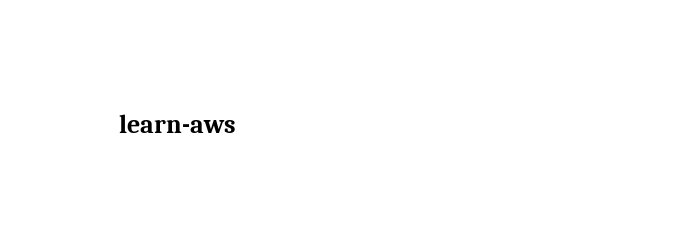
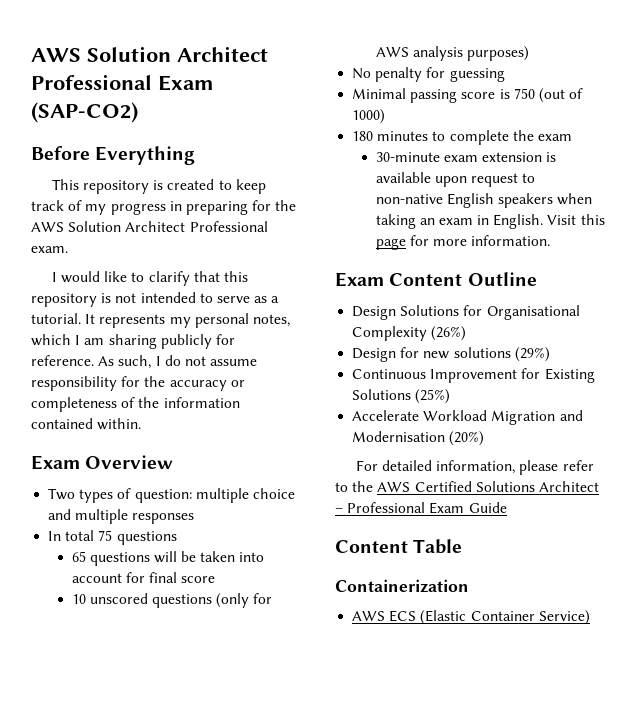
- learn-aws
+ AWS Solution Architect Professional Exam (SAP-CO2)
+ Before Everything
+ This repository is created to keep track of my progress in preparing for the AWS Solution Architect Professional exam.
+ I would like to clarify that this repository is not intended to serve as a tutorial. It represents my personal notes, which I am sharing publicly for reference. As such, I do not assume responsibility for the accuracy or completeness of the information contained within.
+ Exam Overview
+ Two types of question: multiple choice and multiple responses
+ In total 75 questions
+ 65 questions will be taken into account for final score
+ 10 unscored questions (only for AWS analysis purposes)
+ No penalty for guessing
+ Minimal passing score is 750 (out of 1000)
+ 180 minutes to complete the exam
+ 30-minute exam extension is available upon request to non-native English speakers when taking an exam in English. Visit this page for more information.
+ Exam Content Outline
+ Design Solutions for Organisational Complexity (26%)
+ Design for new solutions (29%)
+ Continuous Improvement for Existing Solutions (25%)
+ Accelerate Workload Migration and Modernisation (20%)
+ For detailed information, please refer to the AWS Certified Solutions Architect – Professional Exam Guide
+ Content Table
+ Containerization
+ AWS ECS (Elastic Container Service)

